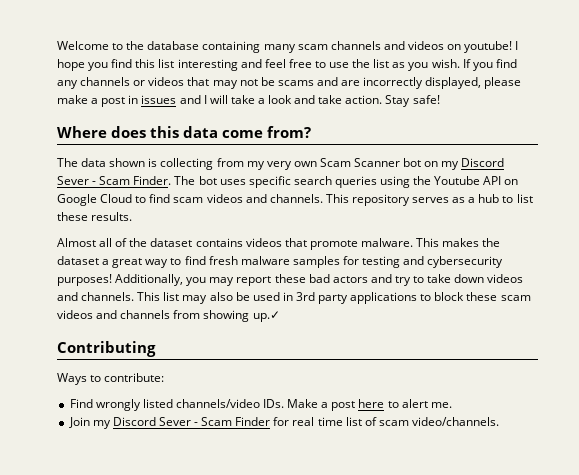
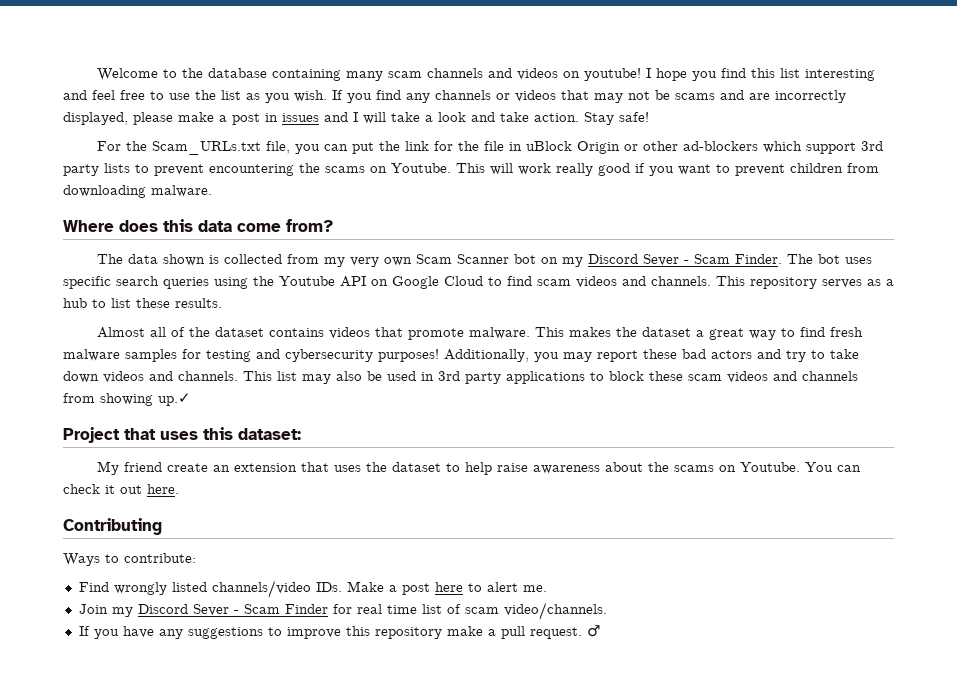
+ For the Scam_URLs.txt file, you can put the link for the file in uBlock Origin or other ad-blockers which support 3rd party lists to prevent encountering the scams on Youtube. This will work really good if you want to prevent children from downloading malware.
- The data shown is collecting from my very own Scam Scanner bot on my Discord Sever - Scam Finder.
+ The data shown is collected from my very own Scam Scanner bot on my Discord Sever - Scam Finder.
+ Project that uses this dataset:
+ My friend create an extension that uses the dataset to help raise awareness about the scams on Youtube. You can check it out here.
+ If you have any suggestions to improve this repository make a pull request. ♂

